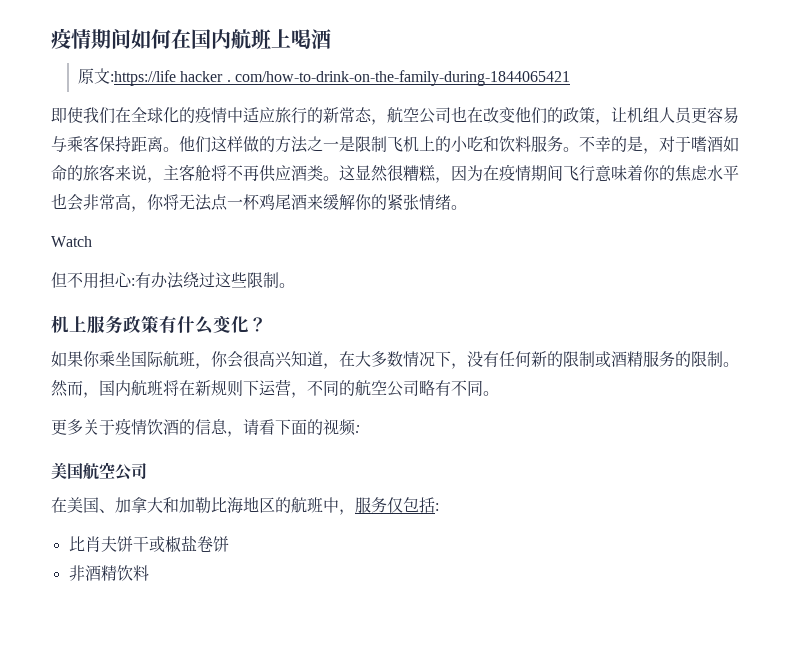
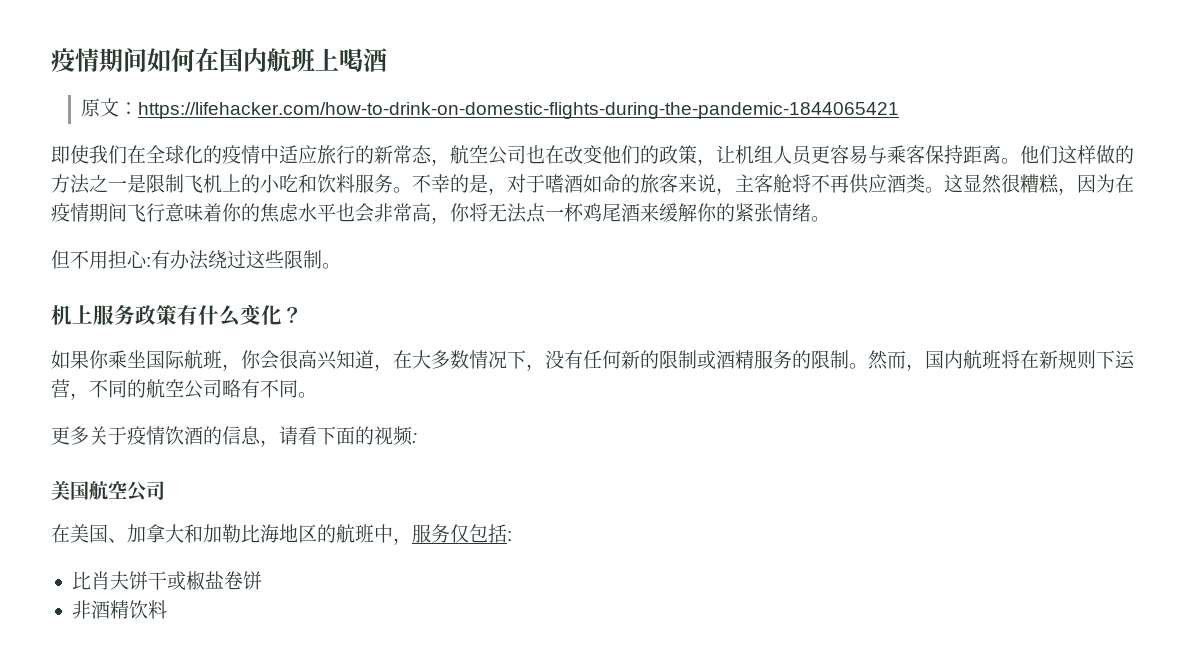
- 原文:https://life hacker . com/how-to-drink-on-the-family-during-1844065421
+ 原文：https://lifehacker.com/how-to-drink-on-domestic-flights-during-the-pandemic-1844065421
- Watch

